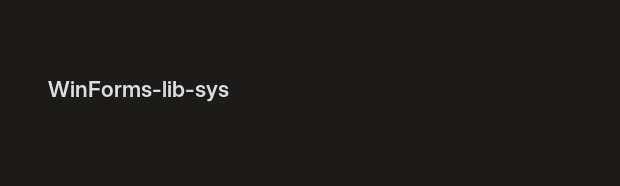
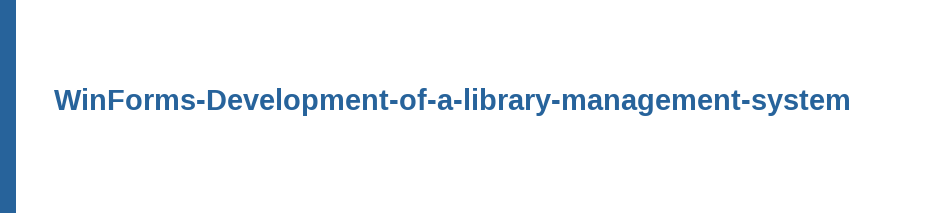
- WinForms-lib-sys
+ WinForms-Development-of-a-library-management-system

